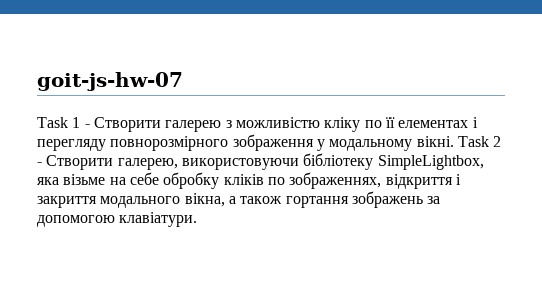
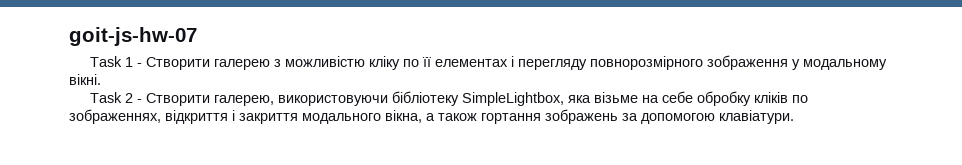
- Task 1 - Створити галерею з можливістю кліку по її елементах і перегляду повнорозмірного зображення у модальному вікні. Task 2 - Створити галерею, використовуючи бібліотеку SimpleLightbox, яка візьме на себе обробку кліків по зображеннях, відкриття і закриття модального вікна, а також гортання зображень за допомогою клавіатури.
+ Task 1 - Створити галерею з можливістю кліку по її елементах і перегляду повнорозмірного зображення у модальному вікні.
+ Task 2 - Створити галерею, використовуючи бібліотеку SimpleLightbox, яка візьме на себе обробку кліків по зображеннях, відкриття і закриття модального вікна, а також гортання зображень за допомогою клавіатури.

